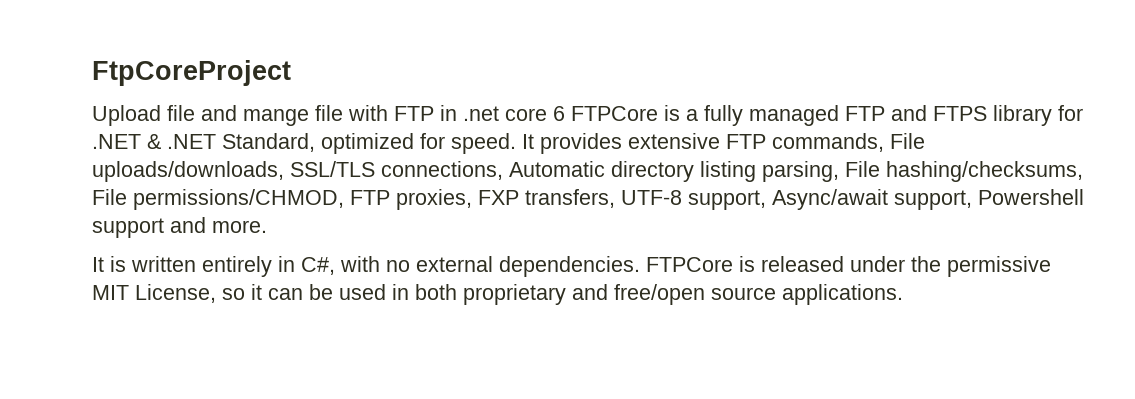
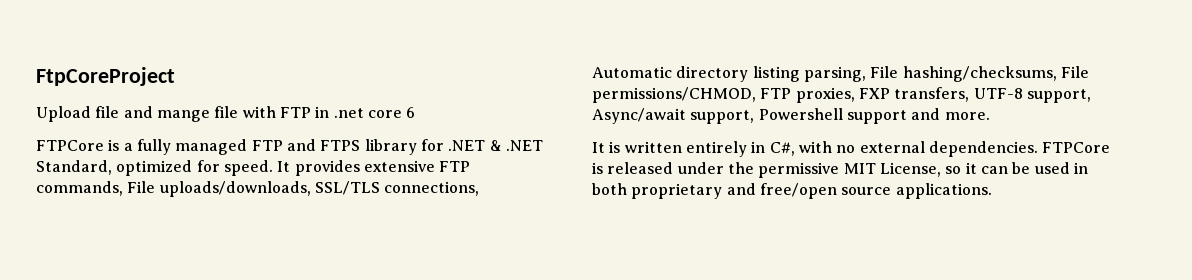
- Upload file and mange file with FTP in .net core 6 FTPCore is a fully managed FTP and FTPS library for .NET & .NET Standard, optimized for speed.
+ Upload file and mange file with FTP in .net core 6
+ FTPCore is a fully managed FTP and FTPS library for .NET & .NET Standard, optimized for speed.

